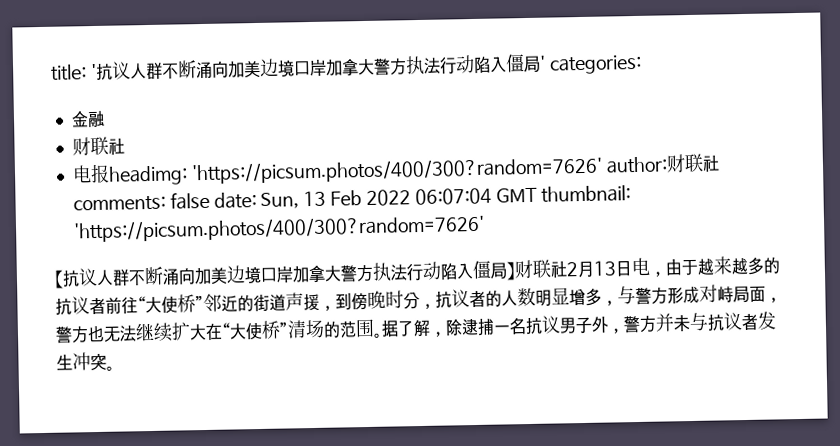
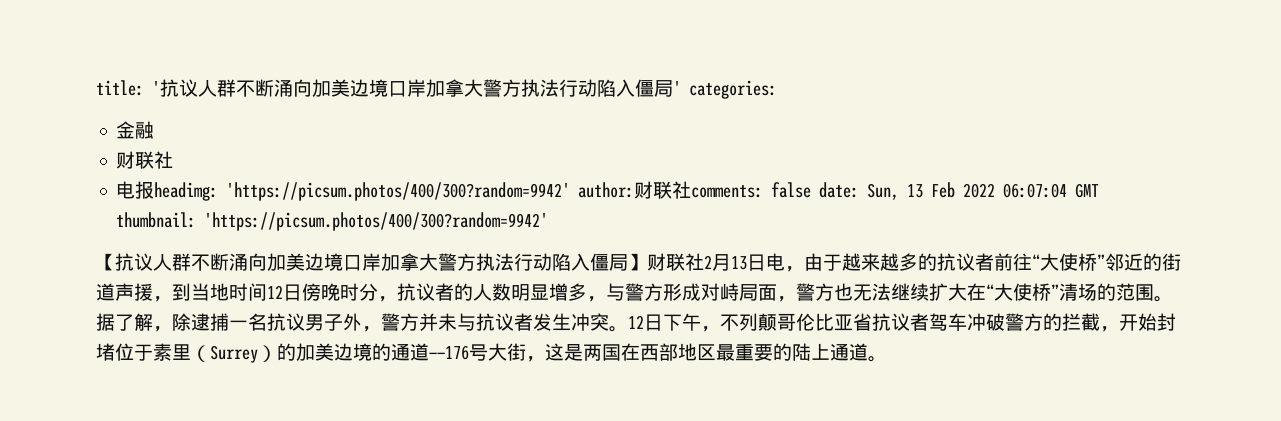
- 电报headimg: 'https://picsum.photos/400/300?random=7626' author:财联社comments: false date: Sun, 13 Feb 2022 06:07:04 GMT thumbnail: 'https://picsum.photos/400/300?random=7626'
+ 电报headimg: 'https://picsum.photos/400/300?random=9942' author:财联社comments: false date: Sun, 13 Feb 2022 06:07:04 GMT thumbnail: 'https://picsum.photos/400/300?random=9942'
- 【抗议人群不断涌向加美边境口岸加拿大警方执法行动陷入僵局】财联社2月13日电，由于越来越多的抗议者前往“大使桥”邻近的街道声援，到傍晚时分，抗议者的人数明显增多，与警方形成对峙局面，警方也无法继续扩大在“大使桥”清场的范围。
+ 【抗议人群不断涌向加美边境口岸加拿大警方执法行动陷入僵局】财联社2月13日电，由于越来越多的抗议者前往“大使桥”邻近的街道声援，到当地时间12日傍晚时分，抗议者的人数明显增多，与警方形成对峙局面，警方也无法继续扩大在“大使桥”清场的范围。
+ 12日下午，不列颠哥伦比亚省抗议者驾车冲破警方的拦截，开始封堵位于素里（Surrey）的加美边境的通道——176号大街，这是两国在西部地区最重要的陆上通道。

